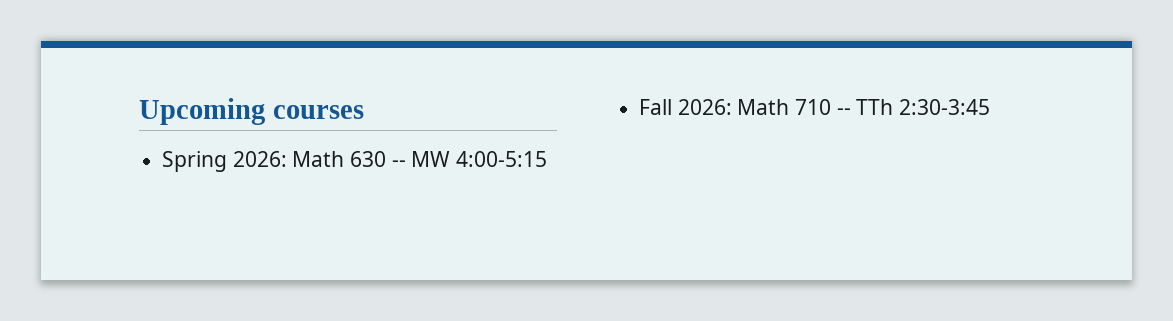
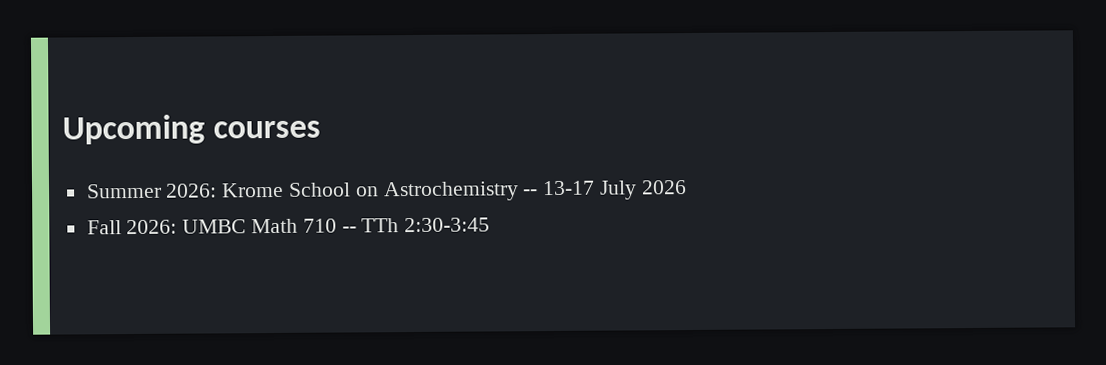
- Spring 2026: Math 630 -- MW 4:00-5:15
+ Summer 2026: Krome School on Astrochemistry -- 13-17 July 2026
- Fall 2026: Math 710 -- TTh 2:30-3:45
+ Fall 2026: UMBC Math 710 -- TTh 2:30-3:45

